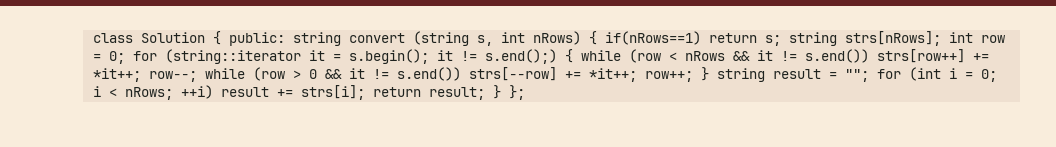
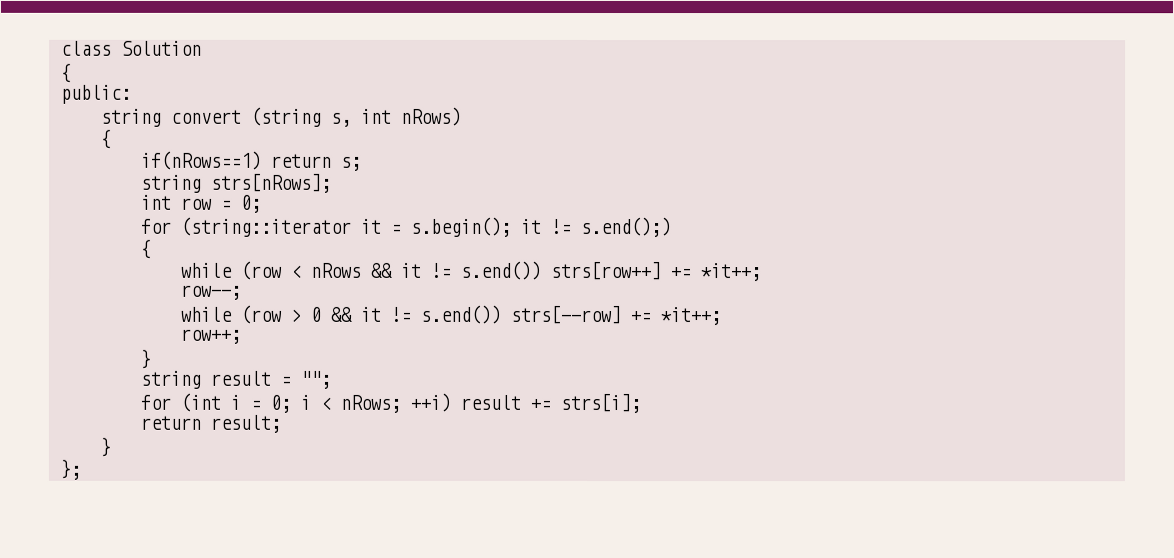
- class Solution { public: string convert (string s, int nRows) { if(nRows==1) return s; string strs[nRows]; int row = 0; for (string::iterator it = s.begin();
+ class Solution
+ {
+ public:
+ string convert (string s, int nRows)
+ {
+ if(nRows==1) return s;
+ string strs[nRows];
+ int row = 0;
+ for (string::iterator it = s.begin();
- it != s.end();) { while (row < nRows && it != s.end()) strs[row++] += *it++; row--; while (row > 0 && it != s.end()) strs[--row] += *it++; row++; } string result = ""; for (int i = 0;
+ it != s.end();)
+ {
+ while (row < nRows && it != s.end()) strs[row++] += *it++;
+ row--;
+ while (row > 0 && it != s.end()) strs[--row] += *it++;
+ row++;
+ }
+ string result = "";
+ for (int i = 0;
- ++i) result += strs[i]; return result; } };
+ ++i) result += strs[i];
+ return result;
+ }
+ };

